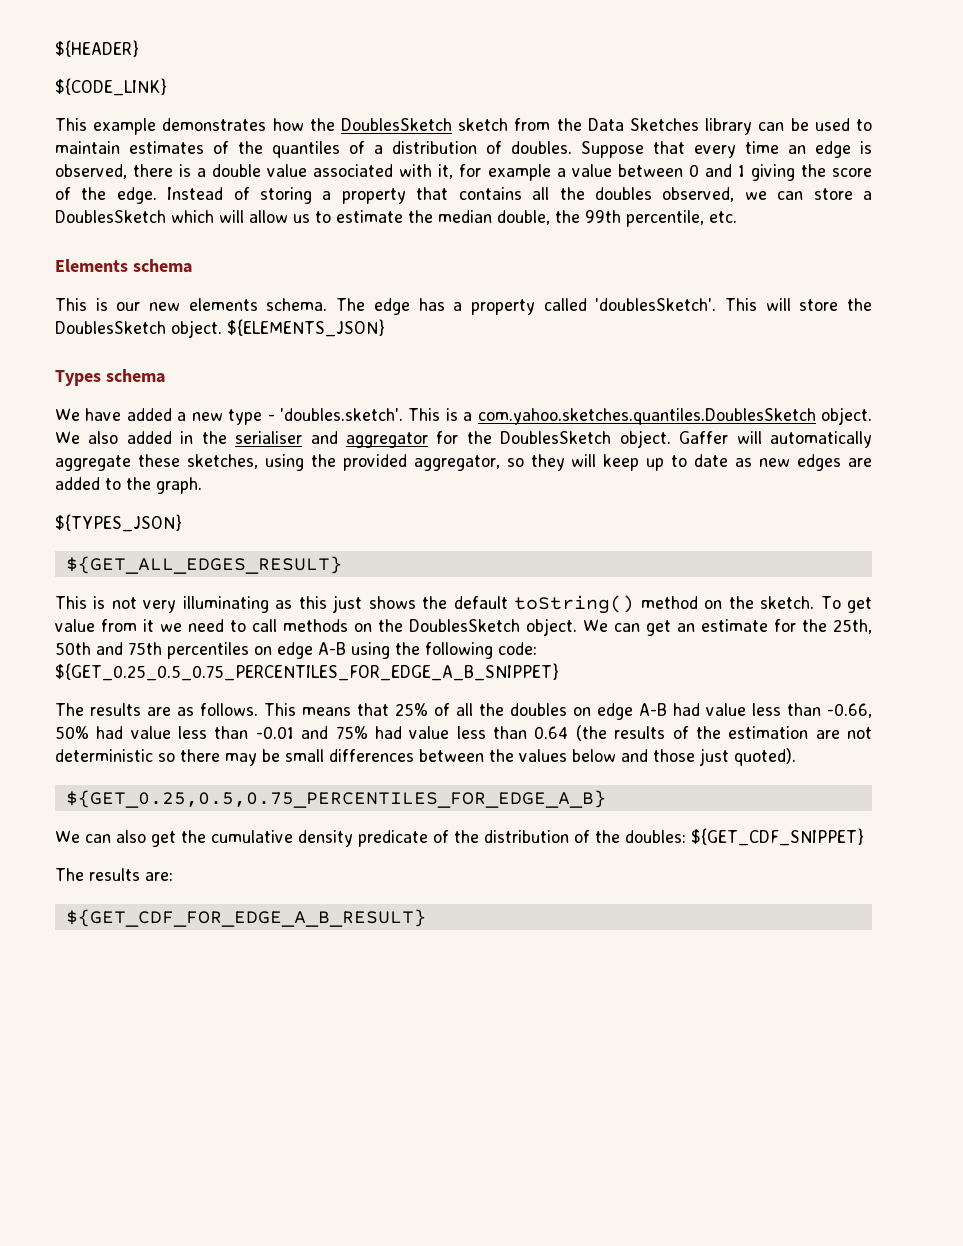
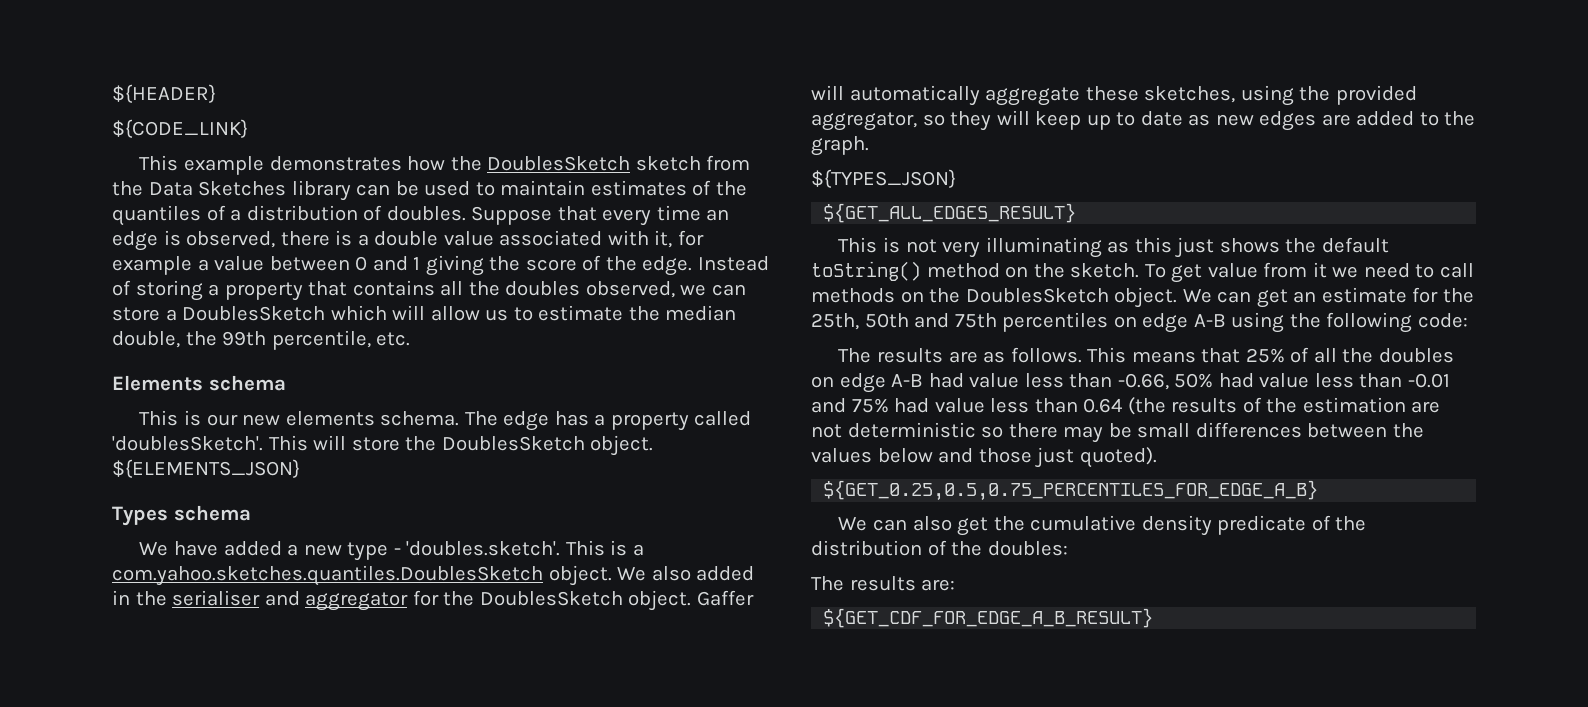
- We can get an estimate for the 25th, 50th and 75th percentiles on edge A-B using the following code: ${GET_0.25_0.5_0.75_PERCENTILES_FOR_EDGE_A_B_SNIPPET}
+ We can get an estimate for the 25th, 50th and 75th percentiles on edge A-B using the following code:
- We can also get the cumulative density predicate of the distribution of the doubles: ${GET_CDF_SNIPPET}
+ We can also get the cumulative density predicate of the distribution of the doubles:

